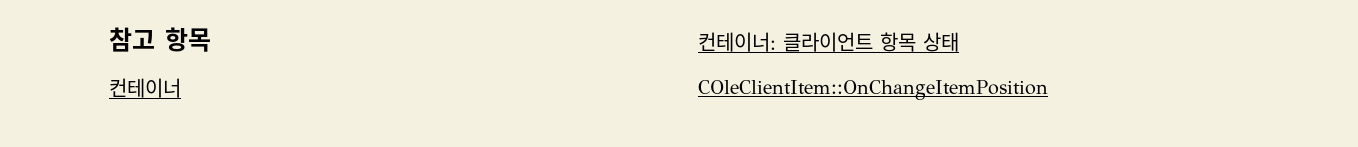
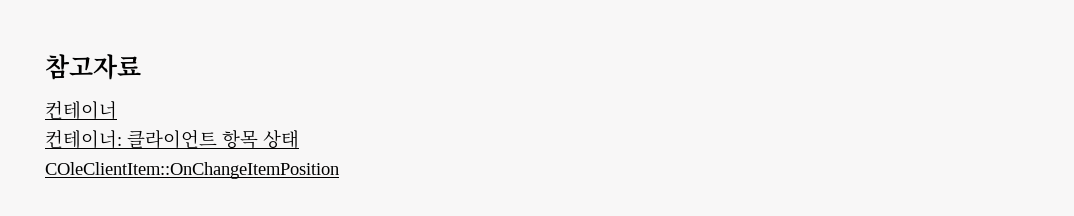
- 참고 항목
+ 참고자료

